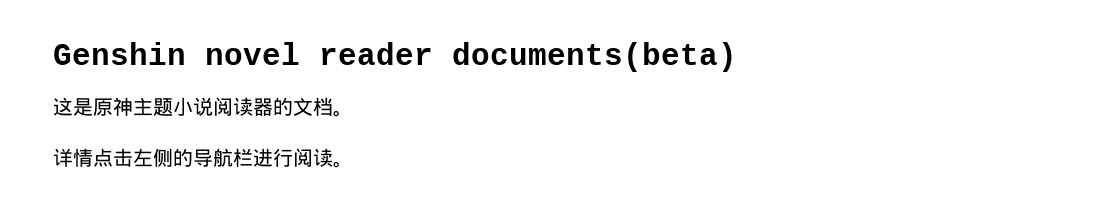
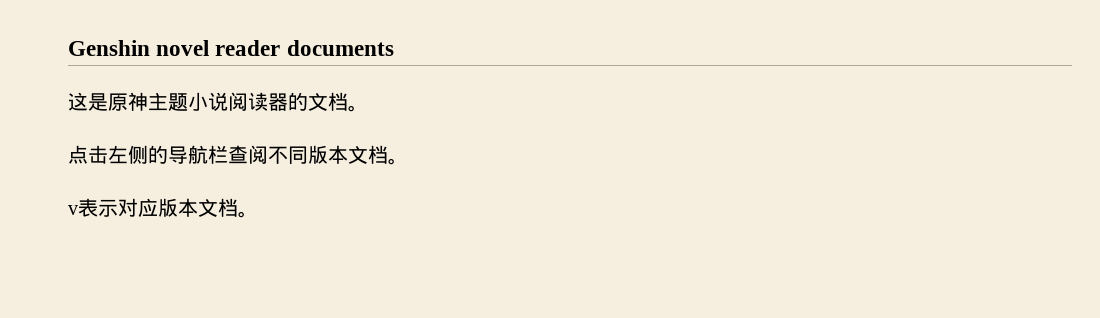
- Genshin novel reader documents(beta)
+ Genshin novel reader documents
- 详情点击左侧的导航栏进行阅读。
+ 点击左侧的导航栏查阅不同版本文档。
+ v表示对应版本文档。

